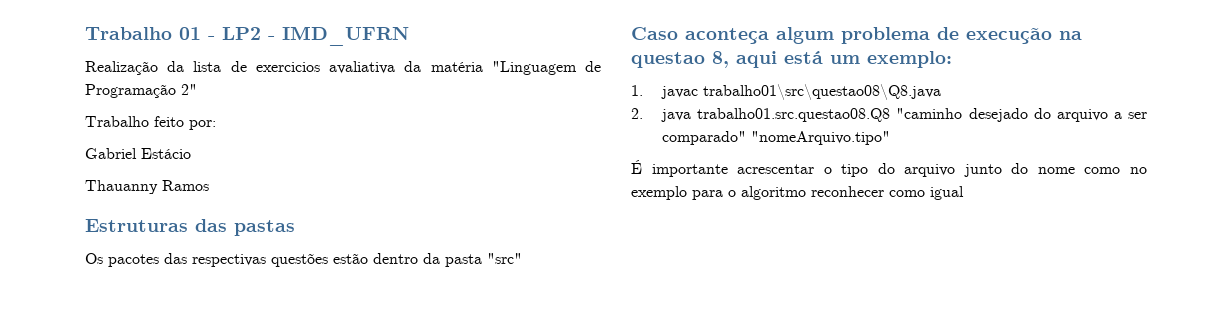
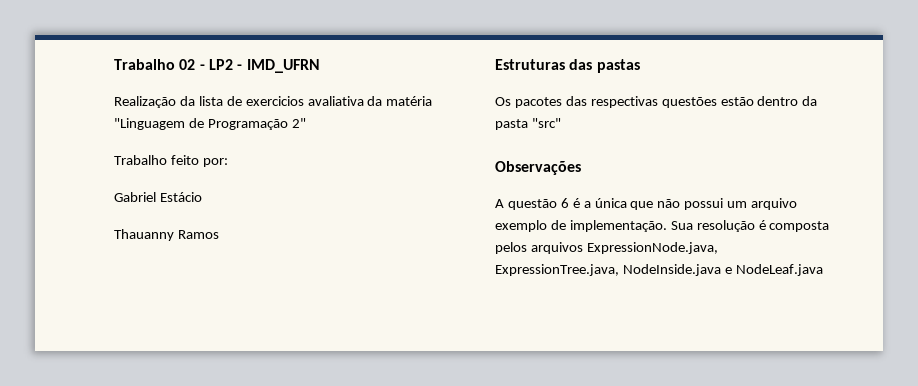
- Trabalho 01 - LP2 - IMD_UFRN
+ Trabalho 02 - LP2 - IMD_UFRN
- Caso aconteça algum problema de execução na questao 8, aqui está um exemplo:
- 1. javac trabalho01\src\questao08\Q8.java
- 2. java trabalho01.src.questao08.Q8 "caminho desejado do arquivo a ser comparado" "nomeArquivo.tipo"
- É importante acrescentar o tipo do arquivo junto do nome como no exemplo para o algoritmo reconhecer como igual
+ Observações
+ A questão 6 é a única que não possui um arquivo exemplo de implementação. Sua resolução é composta pelos arquivos ExpressionNode.java, ExpressionTree.java, NodeInside.java e NodeLeaf.java

